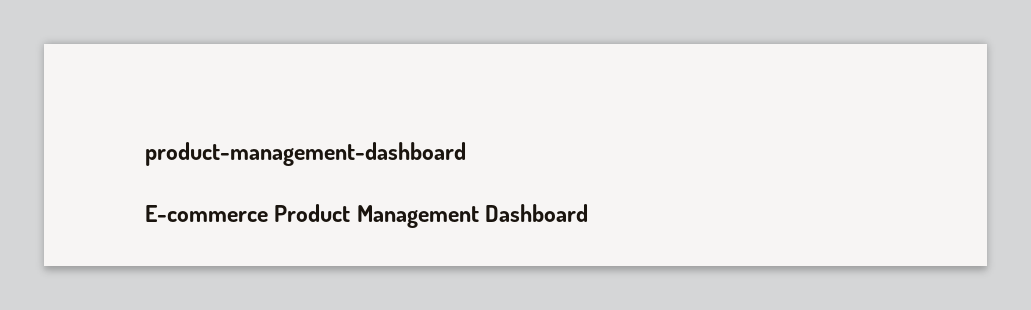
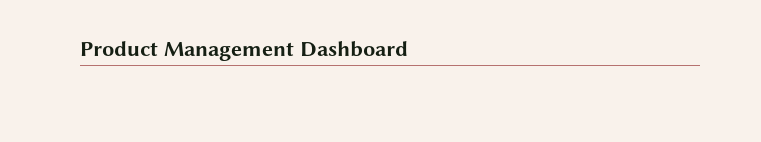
- product-management-dashboard
- E-commerce Product Management Dashboard
+ Product Management Dashboard

